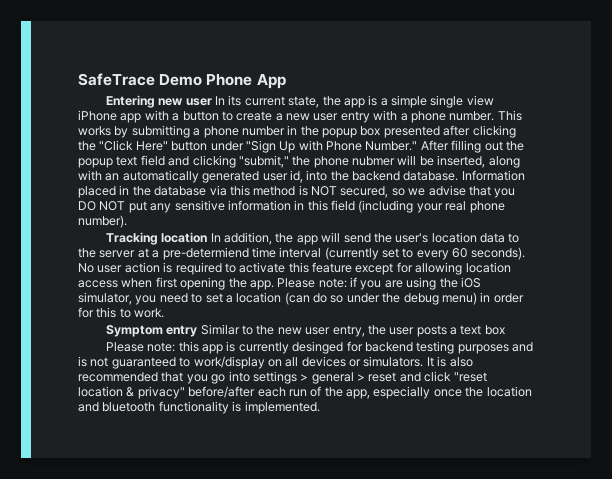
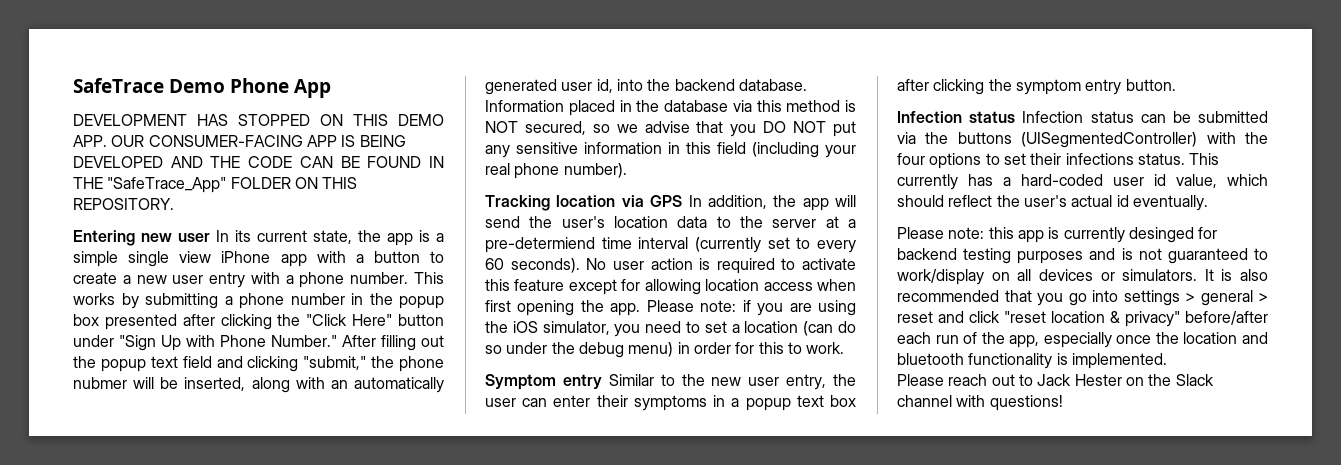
+ DEVELOPMENT HAS STOPPED ON THIS DEMO APP. OUR CONSUMER-FACING APP IS BEING DEVELOPED AND THE CODE CAN BE FOUND IN THE "SafeTrace_App" FOLDER ON THIS REPOSITORY.
- Tracking location In addition, the app will send the user's location data to the server at a pre-determiend time interval (currently set to every 60 seconds).
+ Tracking location via GPS In addition, the app will send the user's location data to the server at a pre-determiend time interval (currently set to every 60 seconds).
- Symptom entry Similar to the new user entry, the user posts a text box
+ Symptom entry Similar to the new user entry, the user can enter their symptoms in a popup text box after clicking the symptom entry button.
+ Infection status Infection status can be submitted via the buttons (UISegmentedController) with the four options to set their infections status. This currently has a hard-coded user id value, which should reflect the user's actual id eventually.
+ Please reach out to Jack Hester on the Slack channel with questions!

